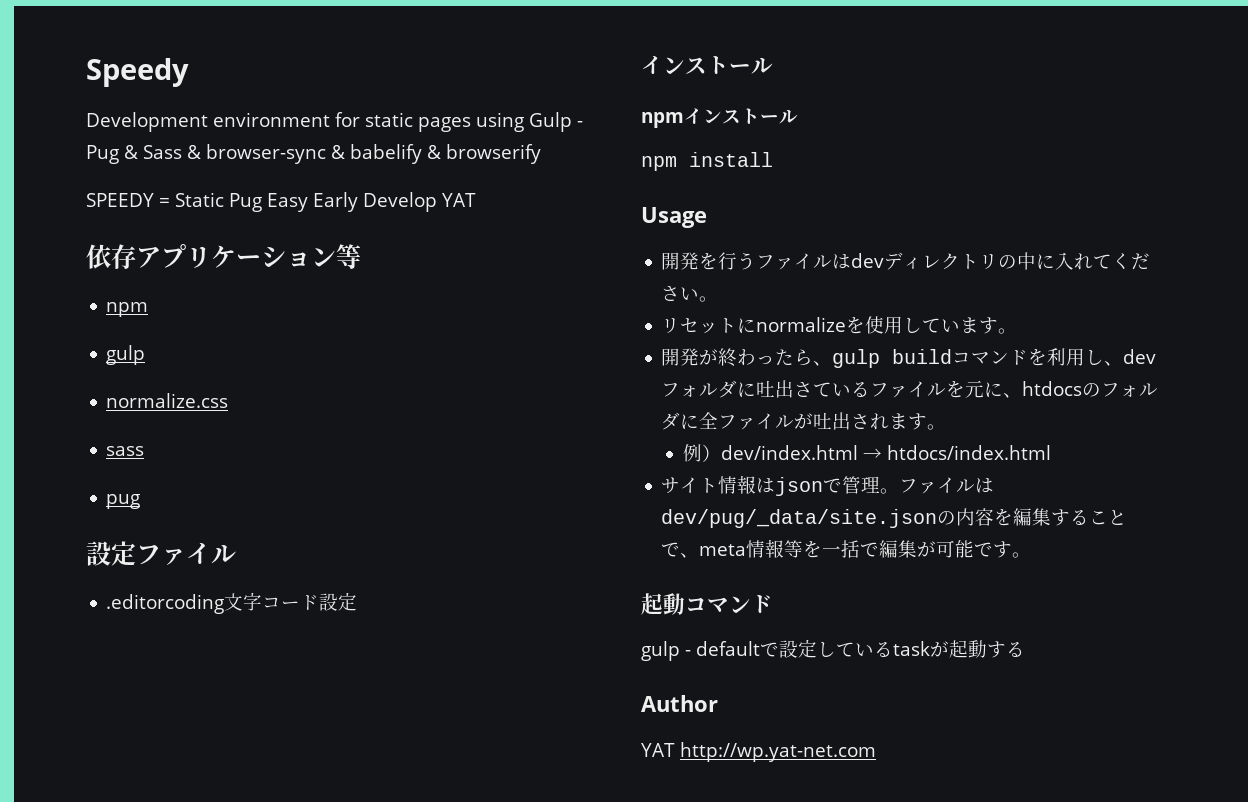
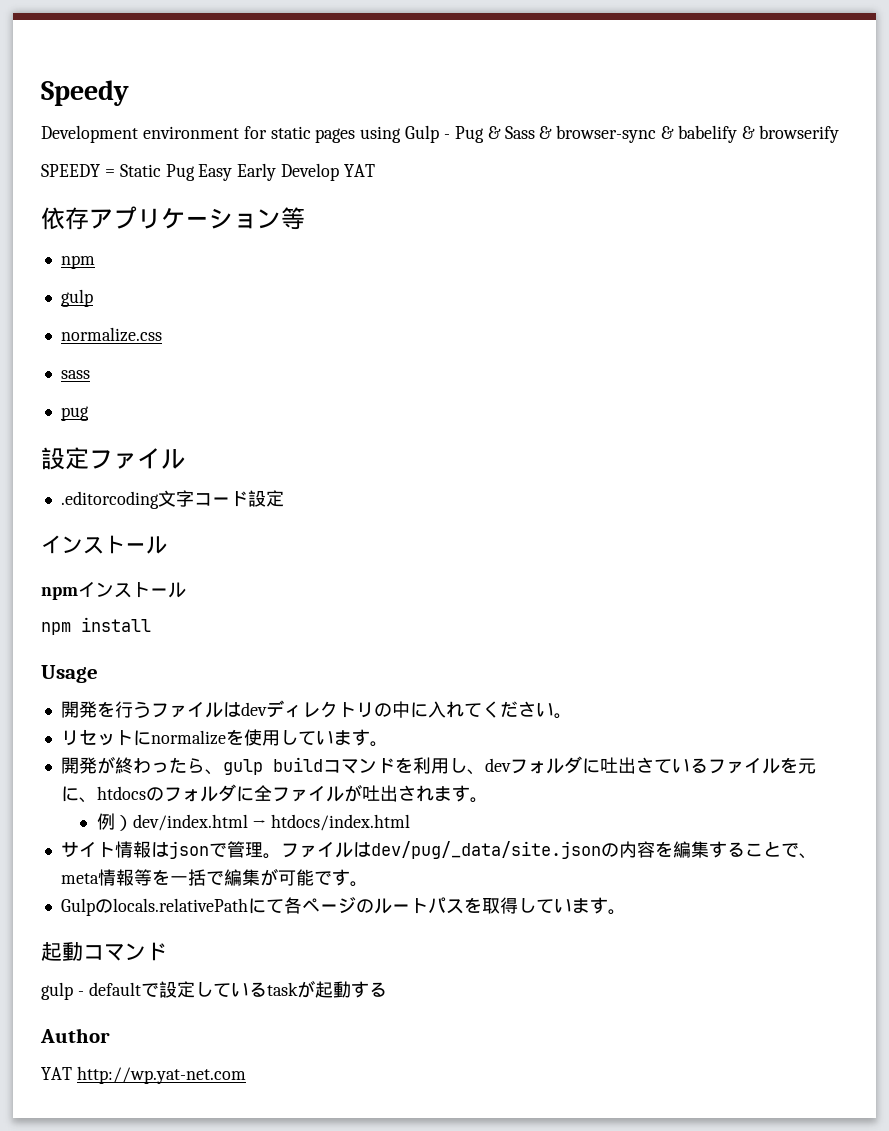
+ Gulpのlocals.relativePathにて各ページのルートパスを取得しています。

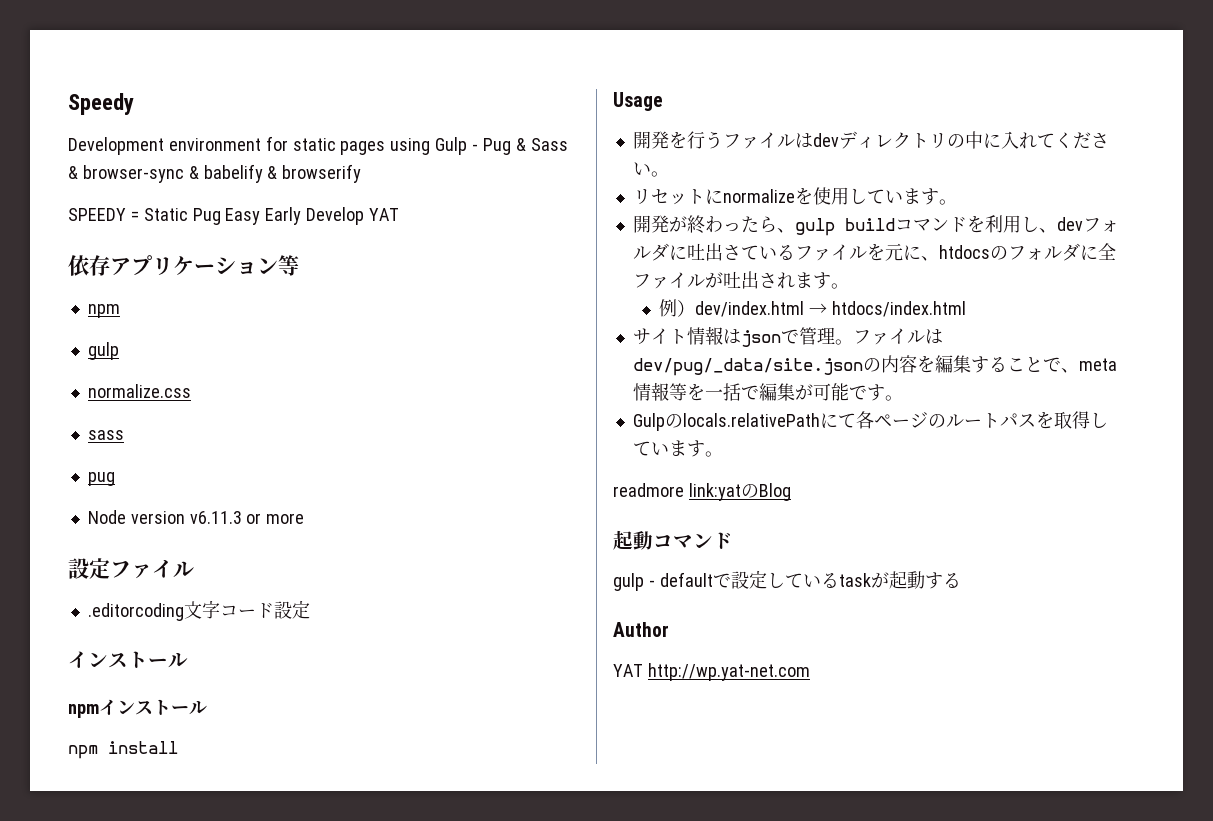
+ Node version v6.11.3 or more
+ readmore link:yatのBlog

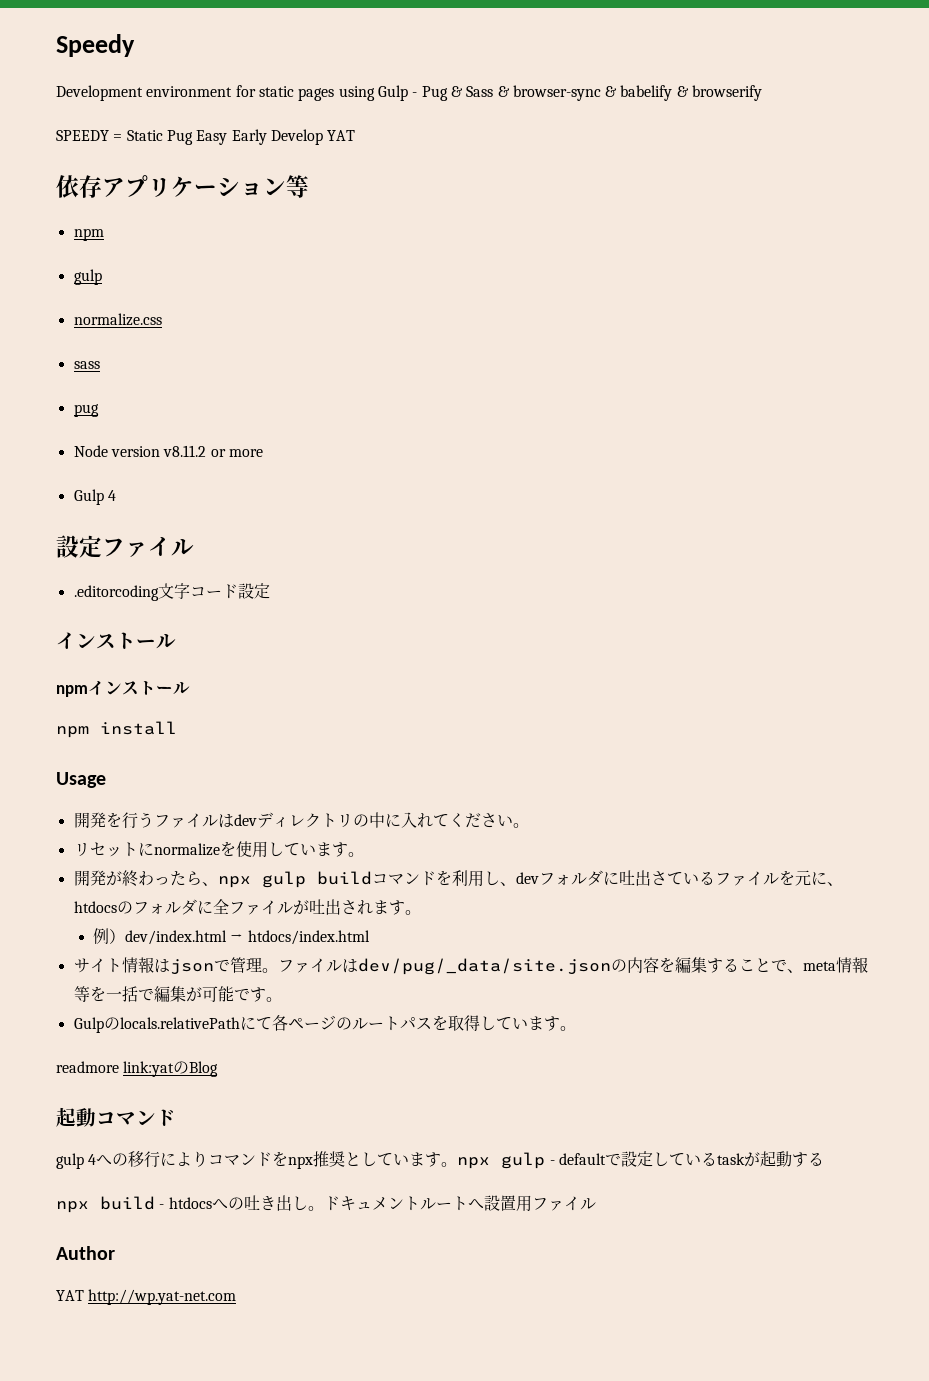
- Node version v6.11.3 or more
+ Node version v8.11.2 or more
+ Gulp 4
- 開発が終わったら、gulp buildコマンドを利用し、devフォルダに吐出さているファイルを元に、htdocsのフォルダに全ファイルが吐出されます。
+ 開発が終わったら、npx gulp buildコマンドを利用し、devフォルダに吐出さているファイルを元に、htdocsのフォルダに全ファイルが吐出されます。
- gulp - defaultで設定しているtaskが起動する
+ gulp 4への移行によりコマンドをnpx推奨としています。npx gulp - defaultで設定しているtaskが起動する
+ npx build - htdocsへの吐き出し。ドキュメントルートへ設置用ファイル

